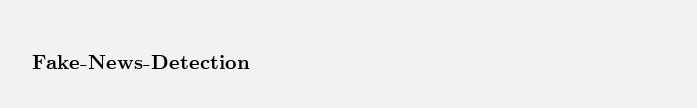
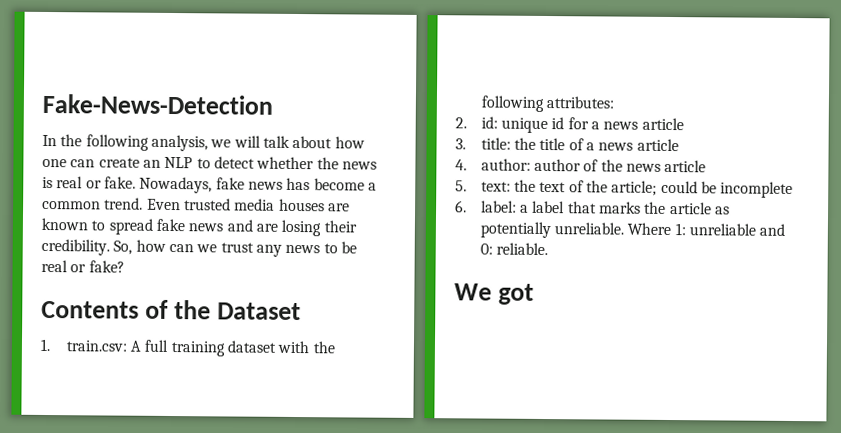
+ In the following analysis, we will talk about how one can create an NLP to detect whether the news is real or fake. Nowadays, fake news has become a common trend. Even trusted media houses are known to spread fake news and are losing their credibility. So, how can we trust any news to be real or fake?
+ Contents of the Dataset
+ 1. train.csv: A full training dataset with the following attributes:
+ 2. id: unique id for a news article
+ 3. title: the title of a news article
+ 4. author: author of the news article
+ 5. text: the text of the article; could be incomplete
+ 6. label: a label that marks the article as potentially unreliable. Where 1: unreliable and 0: reliable.
+ We got

